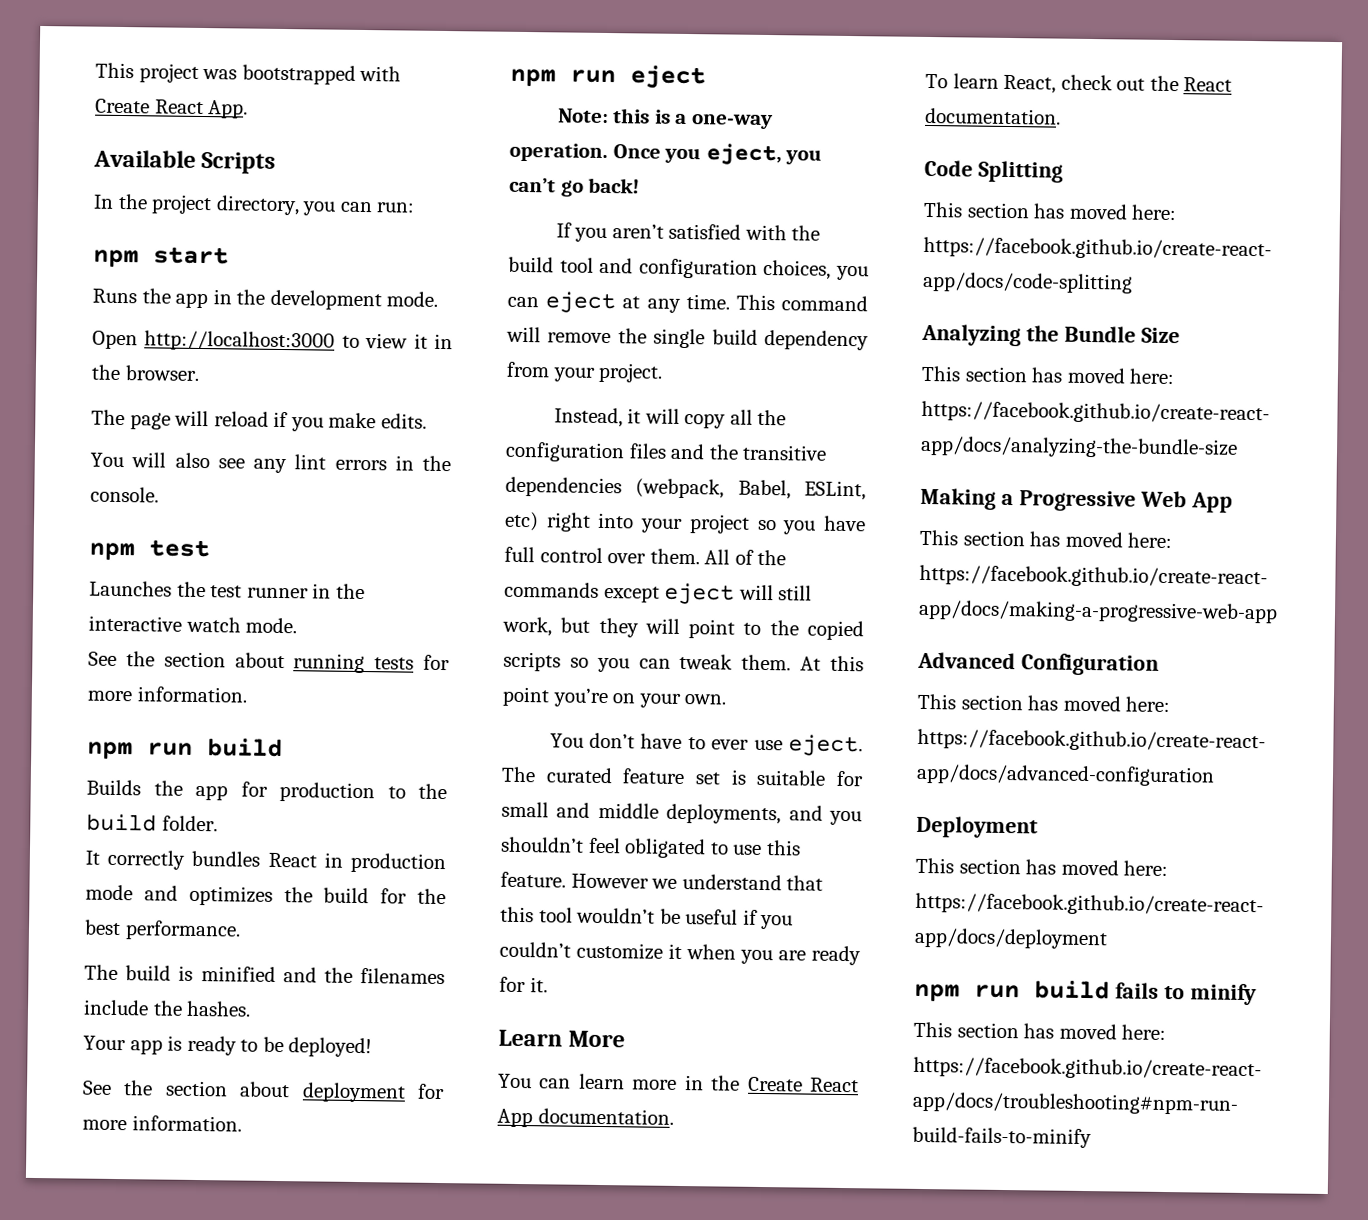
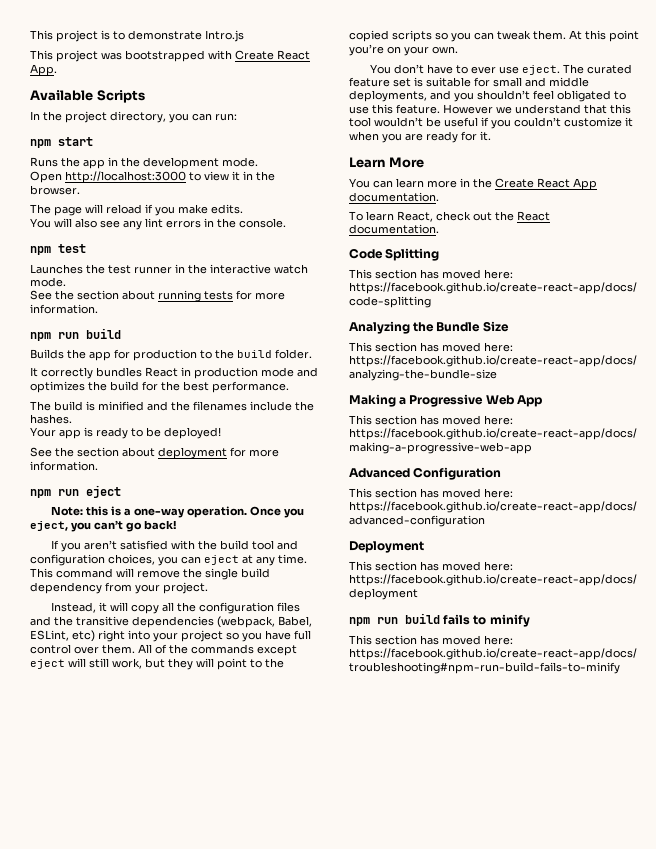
+ This project is to demonstrate Intro.js

